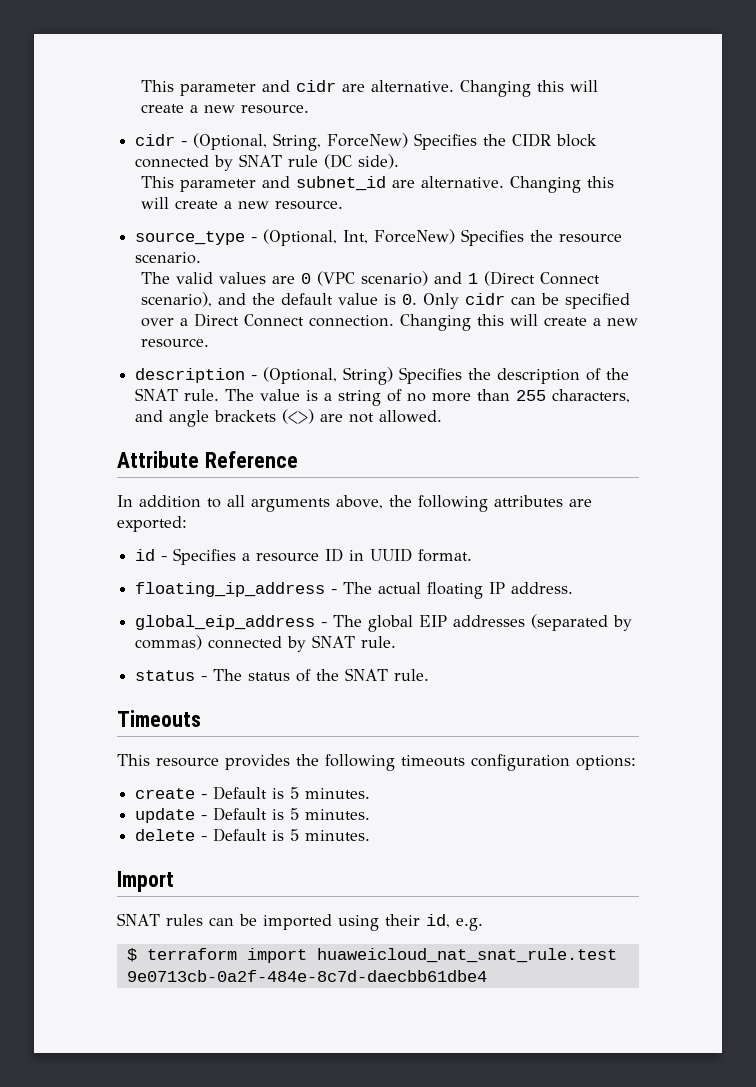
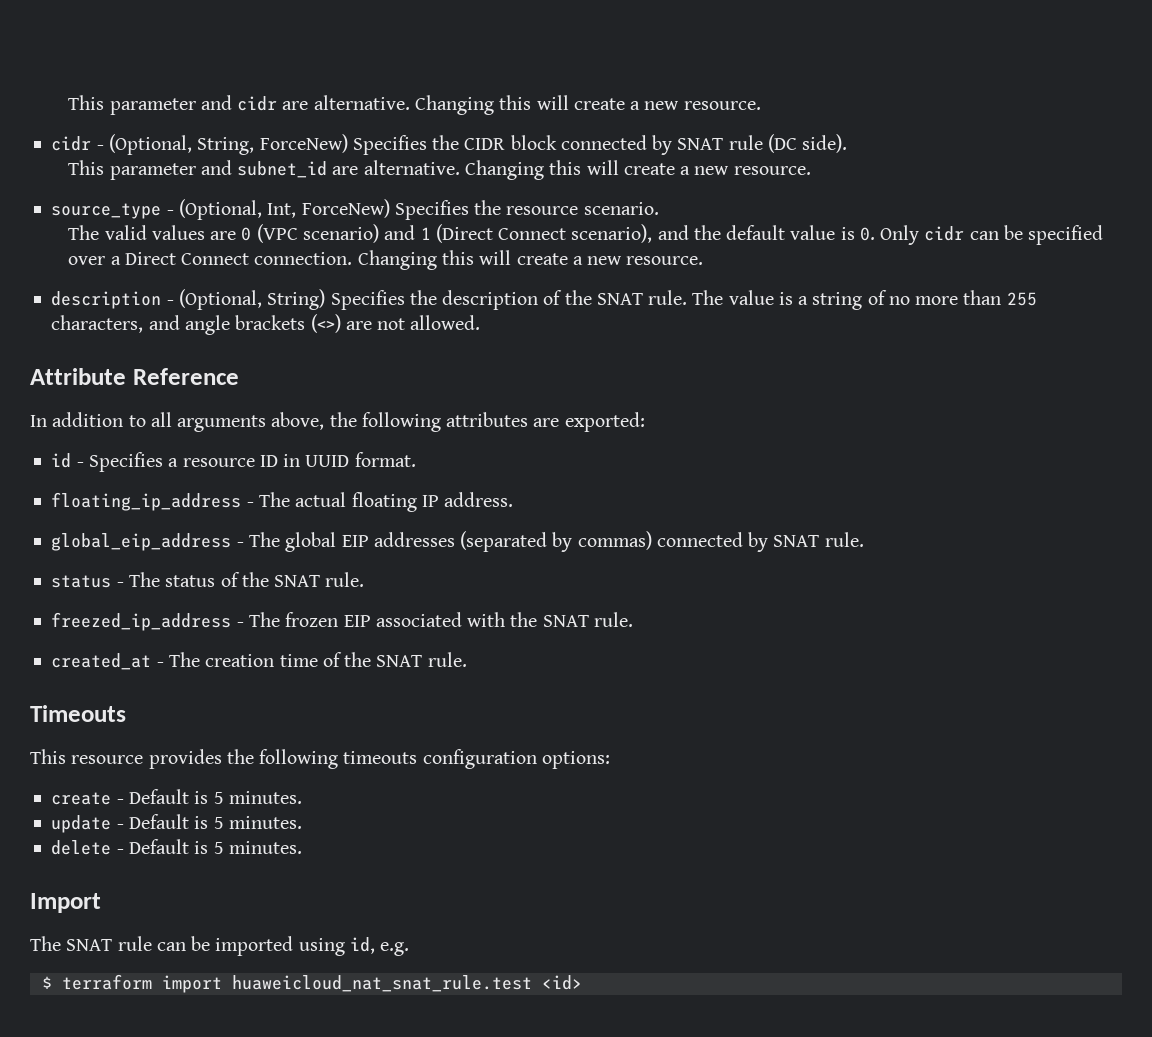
+ freezed_ip_address - The frozen EIP associated with the SNAT rule.
+ created_at - The creation time of the SNAT rule.
- SNAT rules can be imported using their id, e.g.
+ The SNAT rule can be imported using id, e.g.
- $ terraform import huaweicloud_nat_snat_rule.test 9e0713cb-0a2f-484e-8c7d-daecbb61dbe4
+ $ terraform import huaweicloud_nat_snat_rule.test <id>

